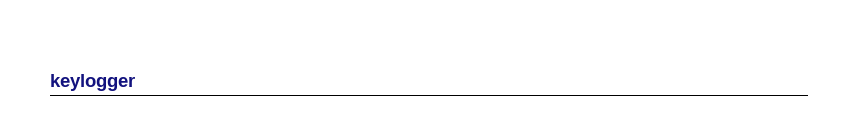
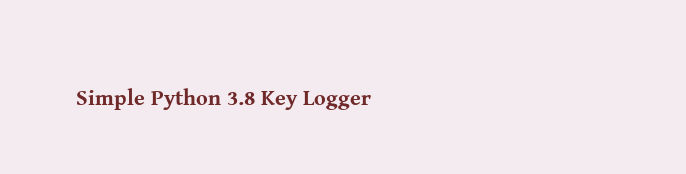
- keylogger
+ Simple Python 3.8 Key Logger

